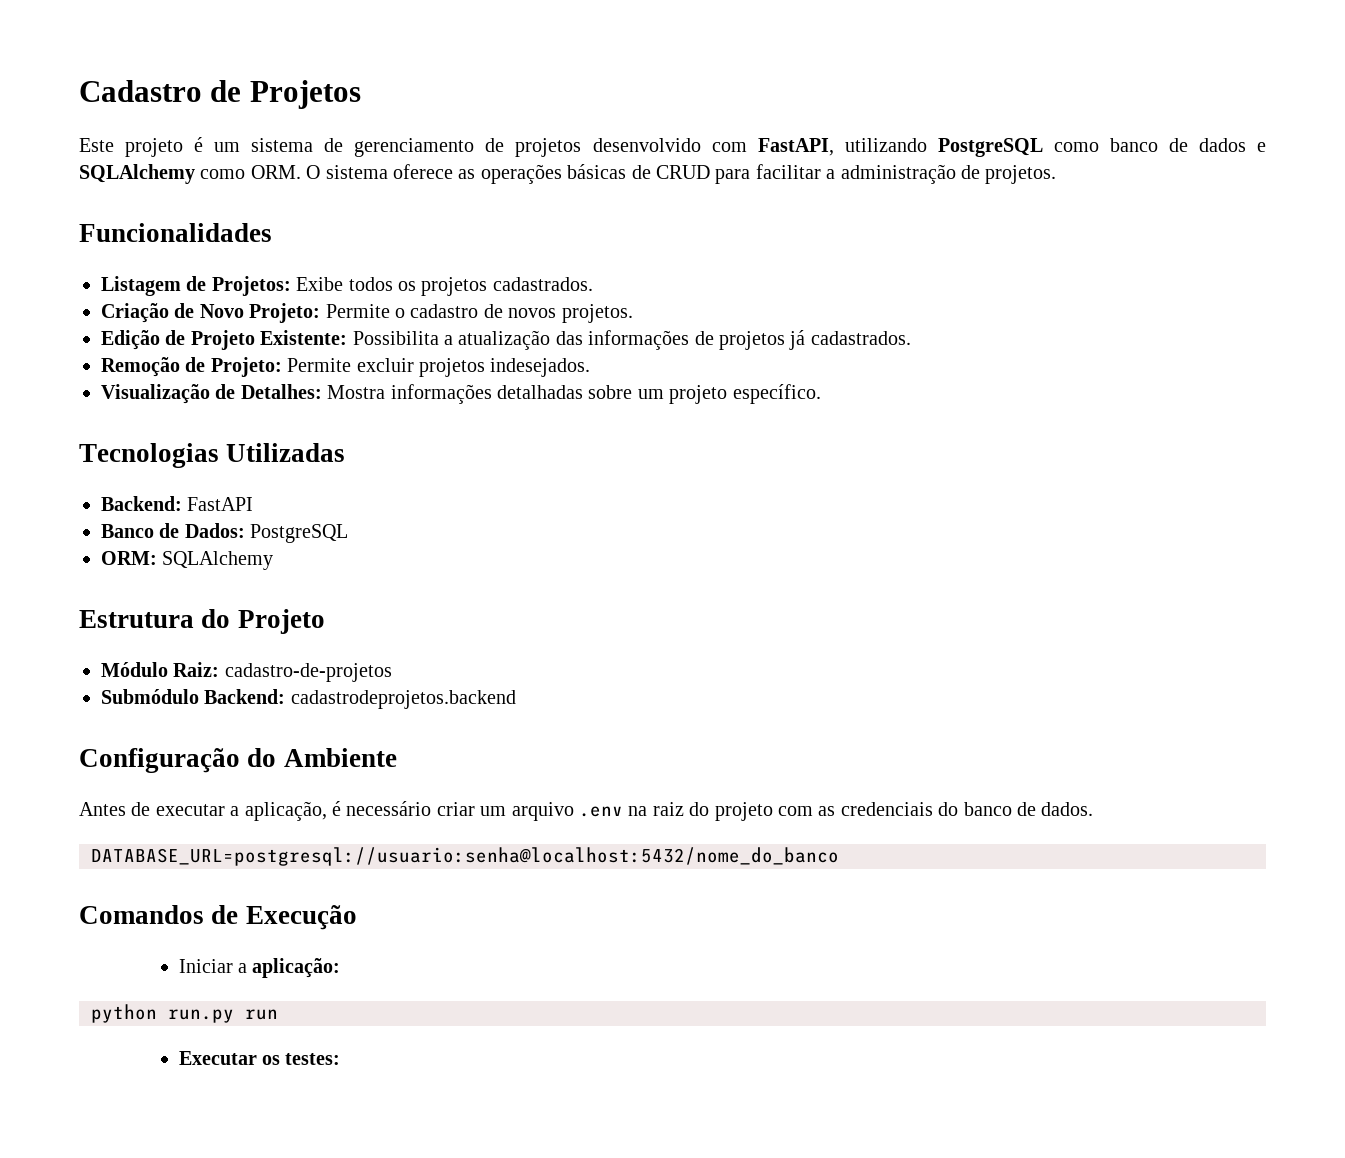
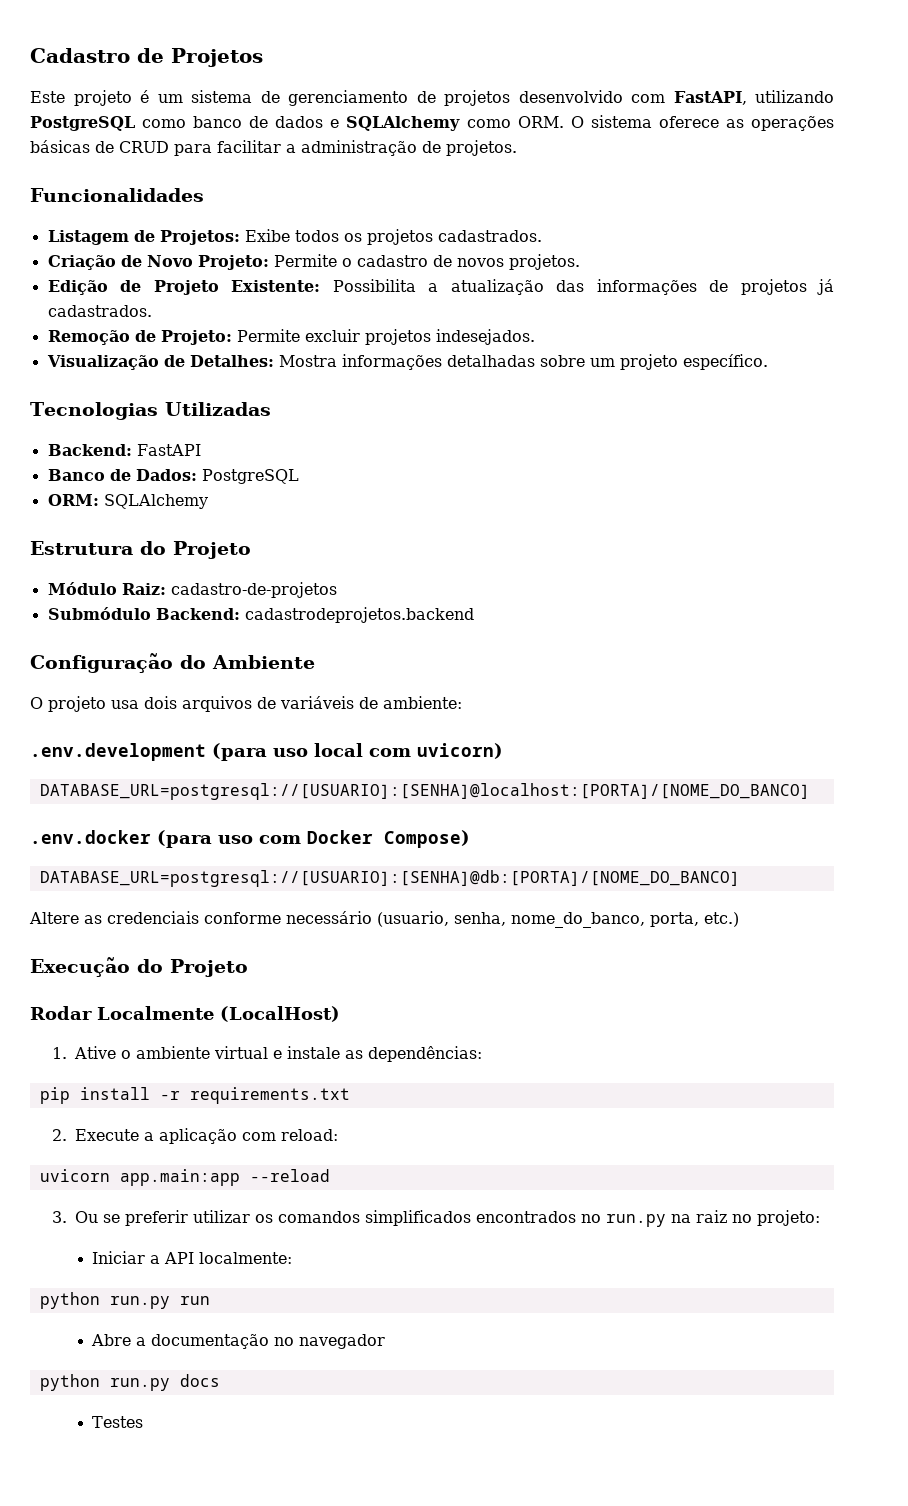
- Antes de executar a aplicação, é necessário criar um arquivo .env na raiz do projeto com as credenciais do banco de dados.
- DATABASE_URL=postgresql://usuario:senha@localhost:5432/nome_do_banco
- Comandos de Execução
+ O projeto usa dois arquivos de variáveis de ambiente:
+ .env.development (para uso local com uvicorn)
+ DATABASE_URL=postgresql://[USUARIO]:[SENHA]@localhost:[PORTA]/[NOME_DO_BANCO]
+ .env.docker (para uso com Docker Compose)
+ DATABASE_URL=postgresql://[USUARIO]:[SENHA]@db:[PORTA]/[NOME_DO_BANCO]
+ Altere as credenciais conforme necessário (usuario, senha, nome_do_banco, porta, etc.)
+ Execução do Projeto
+ Rodar Localmente (LocalHost)
+ 1. Ative o ambiente virtual e instale as dependências:
+ pip install -r requirements.txt
+ 2. Execute a aplicação com reload:
+ uvicorn app.main:app --reload
+ 3. Ou se preferir utilizar os comandos simplificados encontrados no run.py na raiz no projeto:
- Iniciar a aplicação:
+ Iniciar a API localmente:
- Executar os testes:
+ Abre a documentação no navegador
+ python run.py docs
+ Testes

